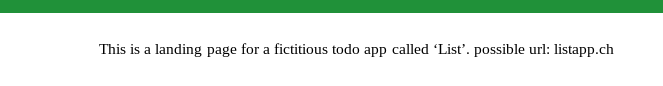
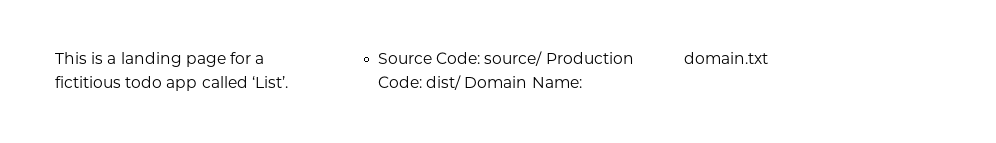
- This is a landing page for a fictitious todo app called ‘List’. possible url: listapp.ch
+ This is a landing page for a fictitious todo app called ‘List’.
+ Source Code: source/ Production Code: dist/ Domain Name: domain.txt

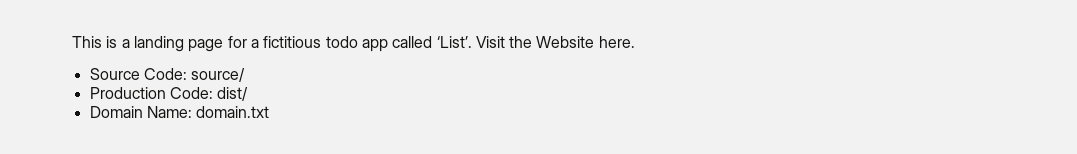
+ Visit the Website here.
- Source Code: source/ Production Code: dist/ Domain Name: domain.txt
+ Source Code: source/
+ Production Code: dist/
+ Domain Name: domain.txt

